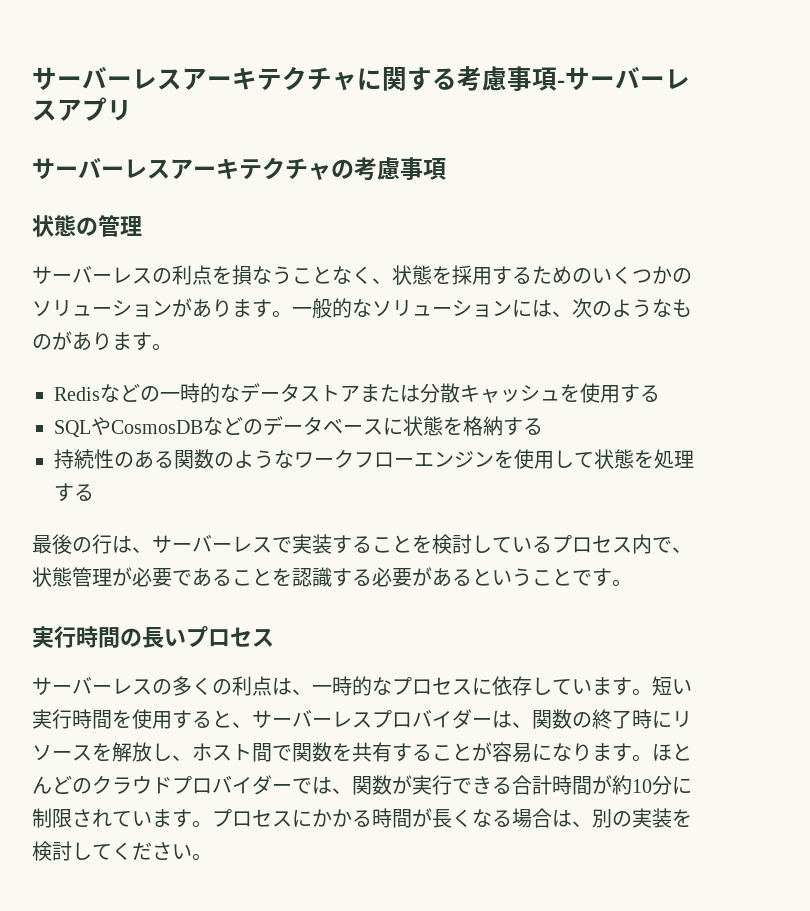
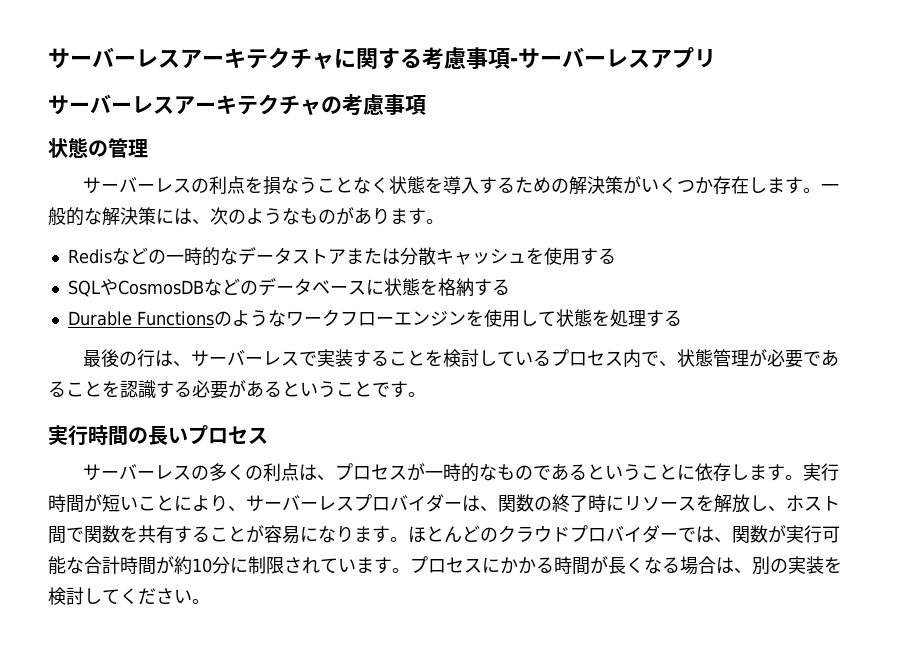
- サーバーレスの利点を損なうことなく、状態を採用するためのいくつかのソリューションがあります。一般的なソリューションには、次のようなものがあります。
+ サーバーレスの利点を損なうことなく状態を導入するための解決策がいくつか存在します。一般的な解決策には、次のようなものがあります。
- 持続性のある関数のようなワークフローエンジンを使用して状態を処理する
+ Durable Functionsのようなワークフローエンジンを使用して状態を処理する
- サーバーレスの多くの利点は、一時的なプロセスに依存しています。短い実行時間を使用すると、サーバーレスプロバイダーは、関数の終了時にリソースを解放し、ホスト間で関数を共有することが容易になります。
+ サーバーレスの多くの利点は、プロセスが一時的なものであるということに依存します。実行時間が短いことにより、サーバーレスプロバイダーは、関数の終了時にリソースを解放し、ホスト間で関数を共有することが容易になります。
- ほとんどのクラウドプロバイダーでは、関数が実行できる合計時間が約10分に制限されています。
+ ほとんどのクラウドプロバイダーでは、関数が実行可能な合計時間が約10分に制限されています。

